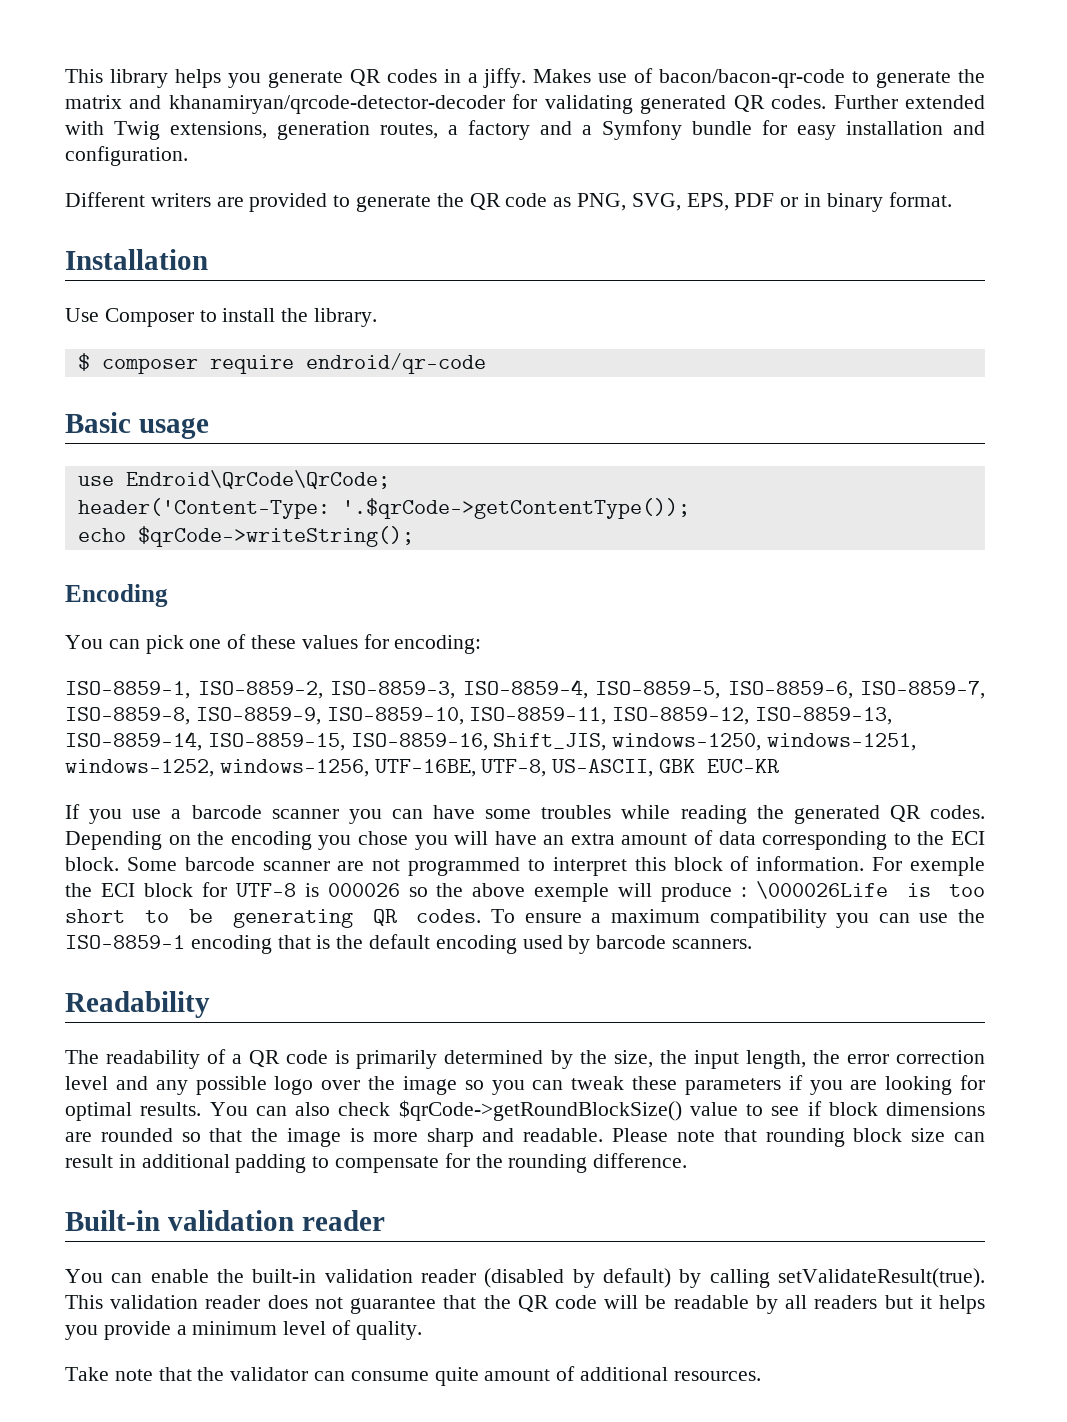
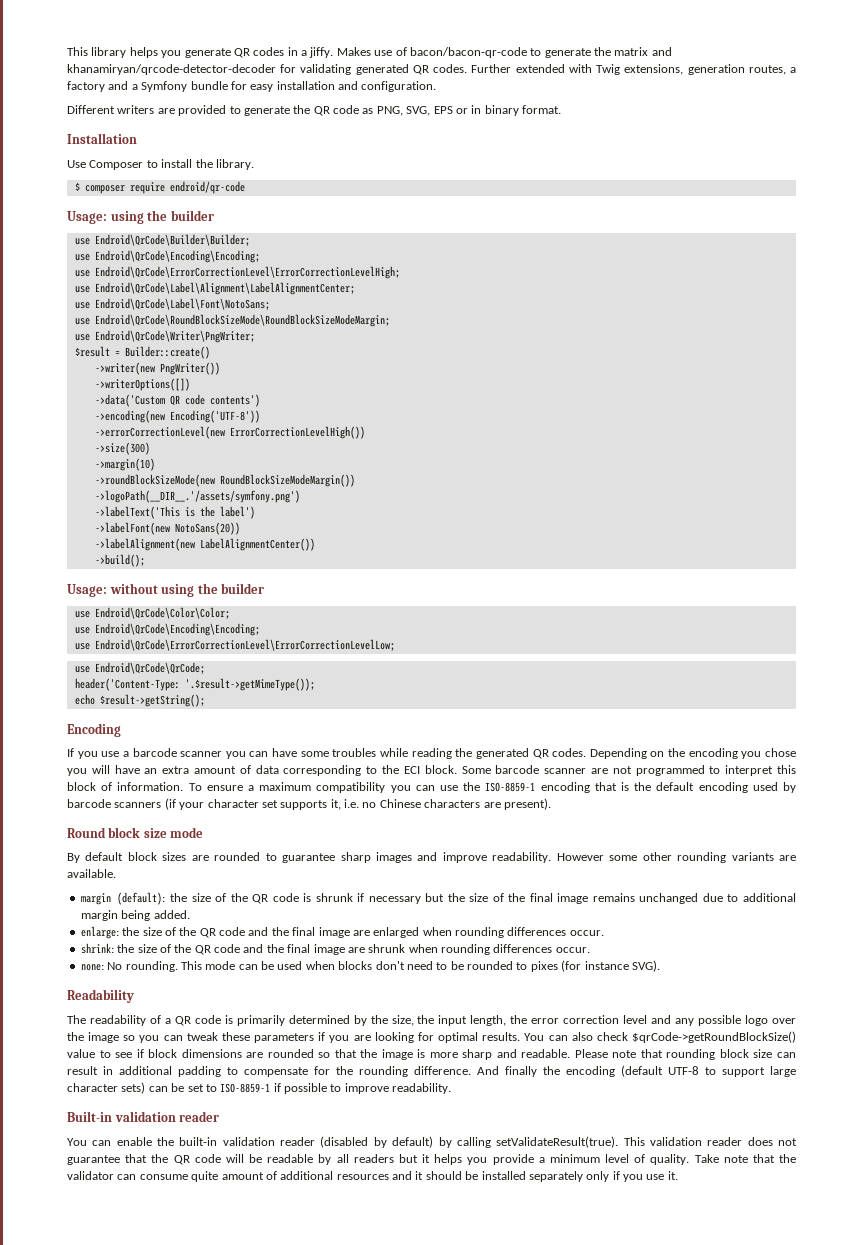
- Different writers are provided to generate the QR code as PNG, SVG, EPS, PDF or in binary format.
+ Different writers are provided to generate the QR code as PNG, SVG, EPS or in binary format.
- Basic usage
+ Usage: using the builder
+ use Endroid\QrCode\Builder\Builder;
+ use Endroid\QrCode\Encoding\Encoding;
+ use Endroid\QrCode\ErrorCorrectionLevel\ErrorCorrectionLevelHigh;
+ use Endroid\QrCode\Label\Alignment\LabelAlignmentCenter;
+ use Endroid\QrCode\Label\Font\NotoSans;
+ use Endroid\QrCode\RoundBlockSizeMode\RoundBlockSizeModeMargin;
+ use Endroid\QrCode\Writer\PngWriter;
+ $result = Builder::create()
+ ->writer(new PngWriter())
+ ->writerOptions([])
+ ->data('Custom QR code contents')
+ ->encoding(new Encoding('UTF-8'))
+ ->errorCorrectionLevel(new ErrorCorrectionLevelHigh())
+ ->size(300)
+ ->margin(10)
+ ->roundBlockSizeMode(new RoundBlockSizeModeMargin())
+ ->logoPath(__DIR__.'/assets/symfony.png')
+ ->labelText('This is the label')
+ ->labelFont(new NotoSans(20))
+ ->labelAlignment(new LabelAlignmentCenter())
+ ->build();
+ Usage: without using the builder
+ use Endroid\QrCode\Color\Color;
+ use Endroid\QrCode\Encoding\Encoding;
+ use Endroid\QrCode\ErrorCorrectionLevel\ErrorCorrectionLevelLow;
- header('Content-Type: '.$qrCode->getContentType());
+ header('Content-Type: '.$result->getMimeType());
- echo $qrCode->writeString();
+ echo $result->getString();
- You can pick one of these values for encoding:
- ISO-8859-1, ISO-8859-2, ISO-8859-3, ISO-8859-4, ISO-8859-5, ISO-8859-6, ISO-8859-7, ISO-8859-8, ISO-8859-9, ISO-8859-10, ISO-8859-11, ISO-8859-12, ISO-8859-13, ISO-8859-14, ISO-8859-15, ISO-8859-16, Shift_JIS, windows-1250, windows-1251, windows-1252, windows-1256, UTF-16BE, UTF-8, US-ASCII, GBK EUC-KR
- For exemple the ECI block for UTF-8 is 000026 so the above exemple will produce : \000026Life is too short to be generating QR codes.
- To ensure a maximum compatibility you can use the ISO-8859-1 encoding that is the default encoding used by barcode scanners.
+ To ensure a maximum compatibility you can use the ISO-8859-1 encoding that is the default encoding used by barcode scanners (if your character set supports it, i.e. no Chinese characters are present).
+ Round block size mode
+ By default block sizes are rounded to guarantee sharp images and improve readability. However some other rounding variants are available.
+ margin (default): the size of the QR code is shrunk if necessary but the size of the final image remains unchanged due to additional margin being added.
+ enlarge: the size of the QR code and the final image are enlarged when rounding differences occur.
+ shrink: the size of the QR code and the final image are shrunk when rounding differences occur.
+ none: No rounding. This mode can be used when blocks don't need to be rounded to pixes (for instance SVG).
+ And finally the encoding (default UTF-8 to support large character sets) can be set to ISO-8859-1 if possible to improve readability.
- This validation reader does not guarantee that the QR code will be readable by all readers but it helps you provide a minimum level of quality.
- Take note that the validator can consume quite amount of additional resources.
+ This validation reader does not guarantee that the QR code will be readable by all readers but it helps you provide a minimum level of quality. Take note that the validator can consume quite amount of additional resources and it should be installed separately only if you use it.

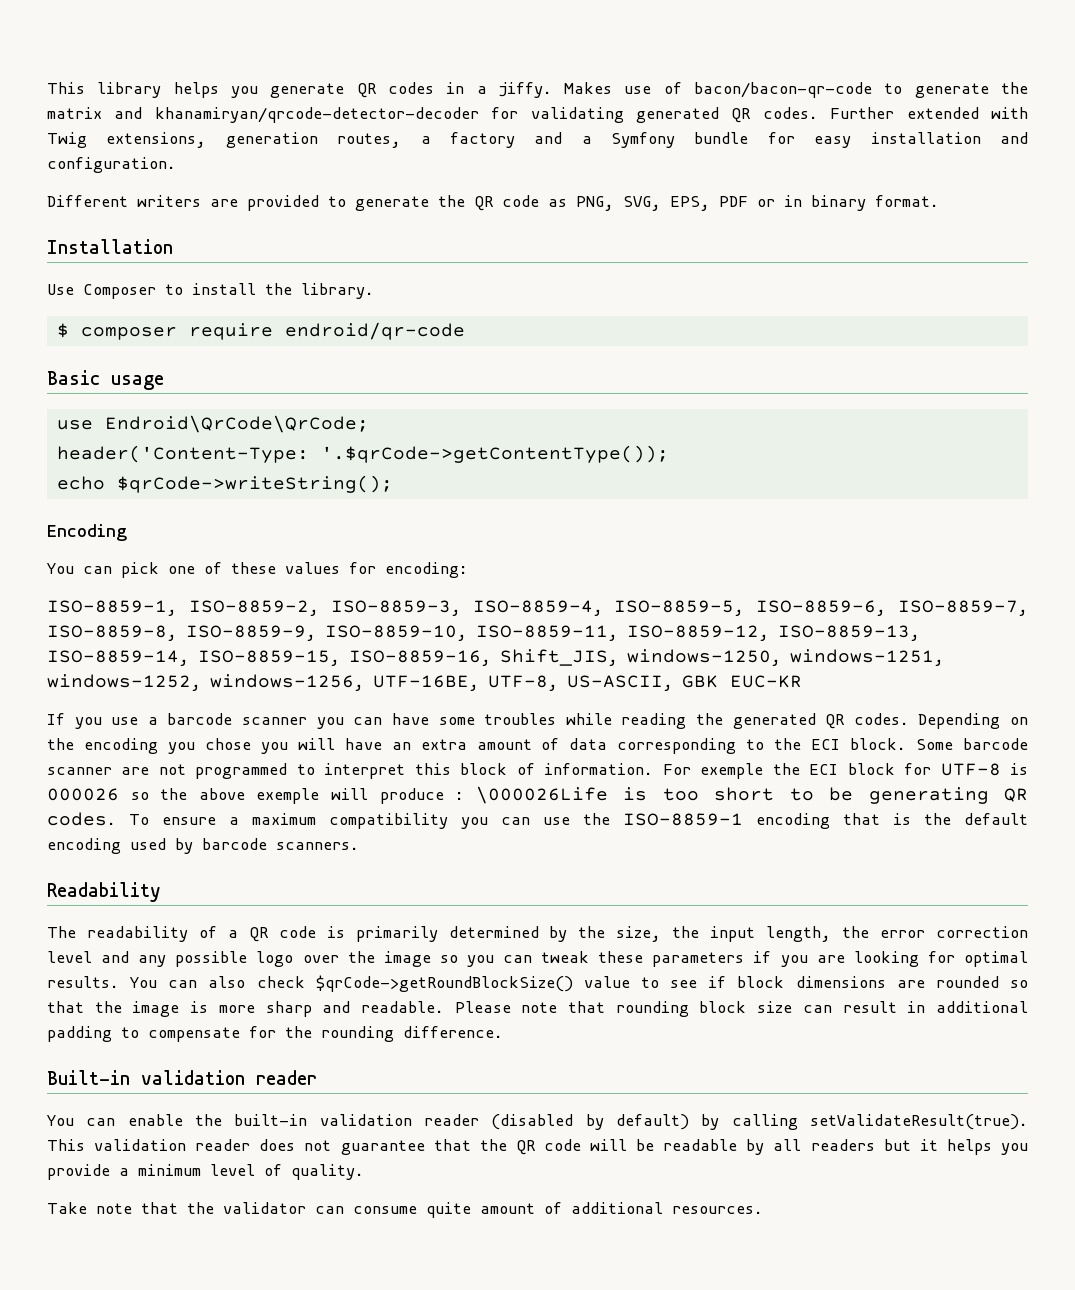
- Different writers are provided to generate the QR code as PNG, SVG, EPS or in binary format.
+ Different writers are provided to generate the QR code as PNG, SVG, EPS, PDF or in binary format.
- Usage: using the builder
- use Endroid\QrCode\Builder\Builder;
- use Endroid\QrCode\Encoding\Encoding;
- use Endroid\QrCode\ErrorCorrectionLevel\ErrorCorrectionLevelHigh;
- use Endroid\QrCode\Label\Alignment\LabelAlignmentCenter;
- use Endroid\QrCode\Label\Font\NotoSans;
- use Endroid\QrCode\RoundBlockSizeMode\RoundBlockSizeModeMargin;
- use Endroid\QrCode\Writer\PngWriter;
- $result = Builder::create()
- ->writer(new PngWriter())
- ->writerOptions([])
- ->data('Custom QR code contents')
- ->encoding(new Encoding('UTF-8'))
- ->errorCorrectionLevel(new ErrorCorrectionLevelHigh())
- ->size(300)
- ->margin(10)
- ->roundBlockSizeMode(new RoundBlockSizeModeMargin())
- ->logoPath(__DIR__.'/assets/symfony.png')
- ->labelText('This is the label')
- ->labelFont(new NotoSans(20))
- ->labelAlignment(new LabelAlignmentCenter())
- ->build();
- Usage: without using the builder
- use Endroid\QrCode\Color\Color;
- use Endroid\QrCode\Encoding\Encoding;
- use Endroid\QrCode\ErrorCorrectionLevel\ErrorCorrectionLevelLow;
+ Basic usage
- header('Content-Type: '.$result->getMimeType());
+ header('Content-Type: '.$qrCode->getContentType());
- echo $result->getString();
+ echo $qrCode->writeString();
+ You can pick one of these values for encoding:
+ ISO-8859-1, ISO-8859-2, ISO-8859-3, ISO-8859-4, ISO-8859-5, ISO-8859-6, ISO-8859-7, ISO-8859-8, ISO-8859-9, ISO-8859-10, ISO-8859-11, ISO-8859-12, ISO-8859-13, ISO-8859-14, ISO-8859-15, ISO-8859-16, Shift_JIS, windows-1250, windows-1251, windows-1252, windows-1256, UTF-16BE, UTF-8, US-ASCII, GBK EUC-KR
+ For exemple the ECI block for UTF-8 is 000026 so the above exemple will produce : \000026Life is too short to be generating QR codes.
- To ensure a maximum compatibility you can use the ISO-8859-1 encoding that is the default encoding used by barcode scanners (if your character set supports it, i.e. no Chinese characters are present).
- Round block size mode
- By default block sizes are rounded to guarantee sharp images and improve readability. However some other rounding variants are available.
- margin (default): the size of the QR code is shrunk if necessary but the size of the final image remains unchanged due to additional margin being added.
- enlarge: the size of the QR code and the final image are enlarged when rounding differences occur.
- shrink: the size of the QR code and the final image are shrunk when rounding differences occur.
- none: No rounding. This mode can be used when blocks don't need to be rounded to pixes (for instance SVG).
+ To ensure a maximum compatibility you can use the ISO-8859-1 encoding that is the default encoding used by barcode scanners.
- And finally the encoding (default UTF-8 to support large character sets) can be set to ISO-8859-1 if possible to improve readability.
- This validation reader does not guarantee that the QR code will be readable by all readers but it helps you provide a minimum level of quality. Take note that the validator can consume quite amount of additional resources and it should be installed separately only if you use it.
+ This validation reader does not guarantee that the QR code will be readable by all readers but it helps you provide a minimum level of quality.
+ Take note that the validator can consume quite amount of additional resources.

